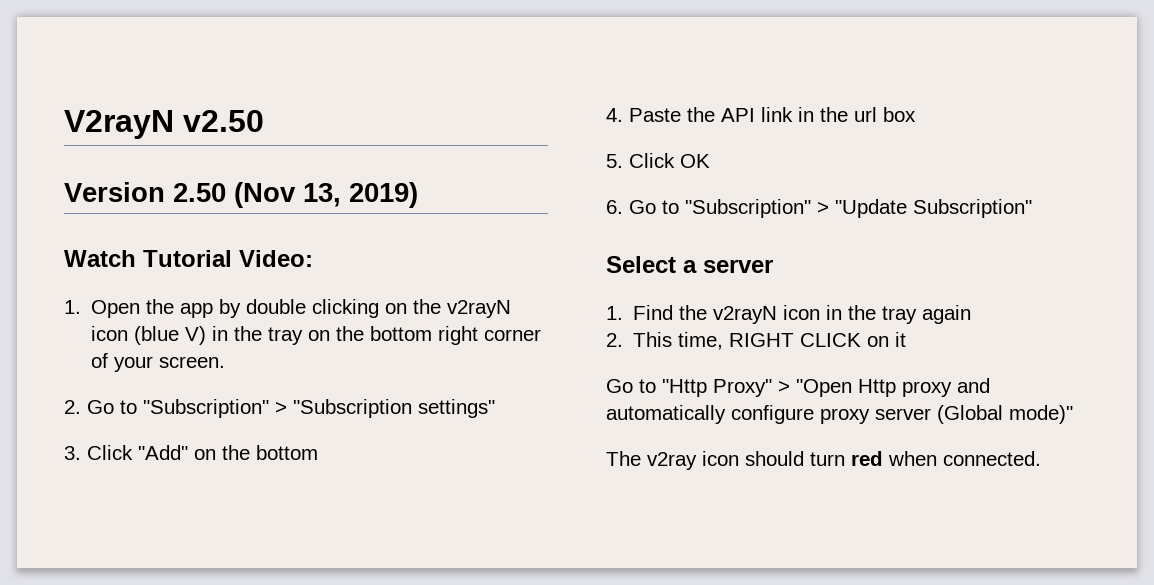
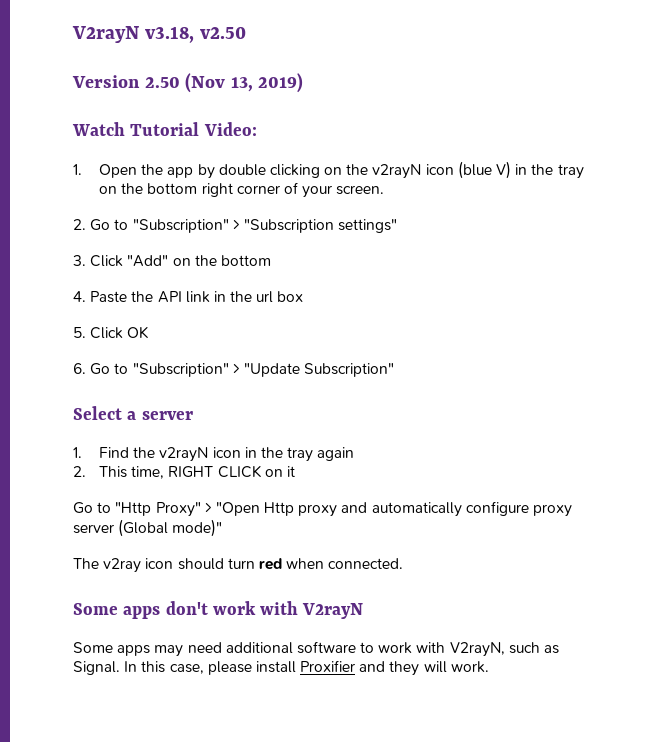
- V2rayN v2.50
+ V2rayN v3.18, v2.50
+ Some apps don't work with V2rayN
+ Some apps may need additional software to work with V2rayN, such as Signal. In this case, please install Proxifier and they will work.

